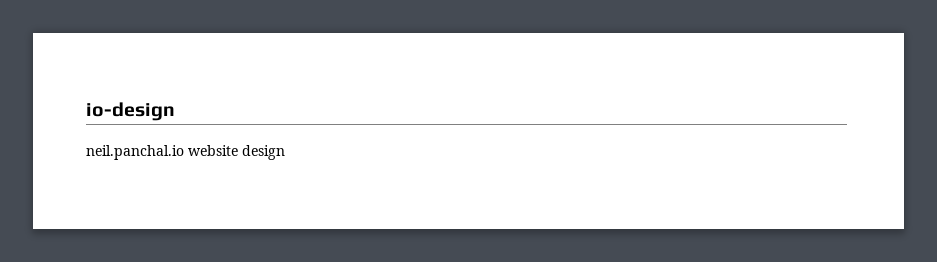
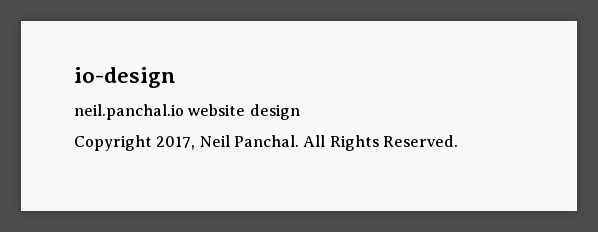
+ Copyright 2017, Neil Panchal. All Rights Reserved.

